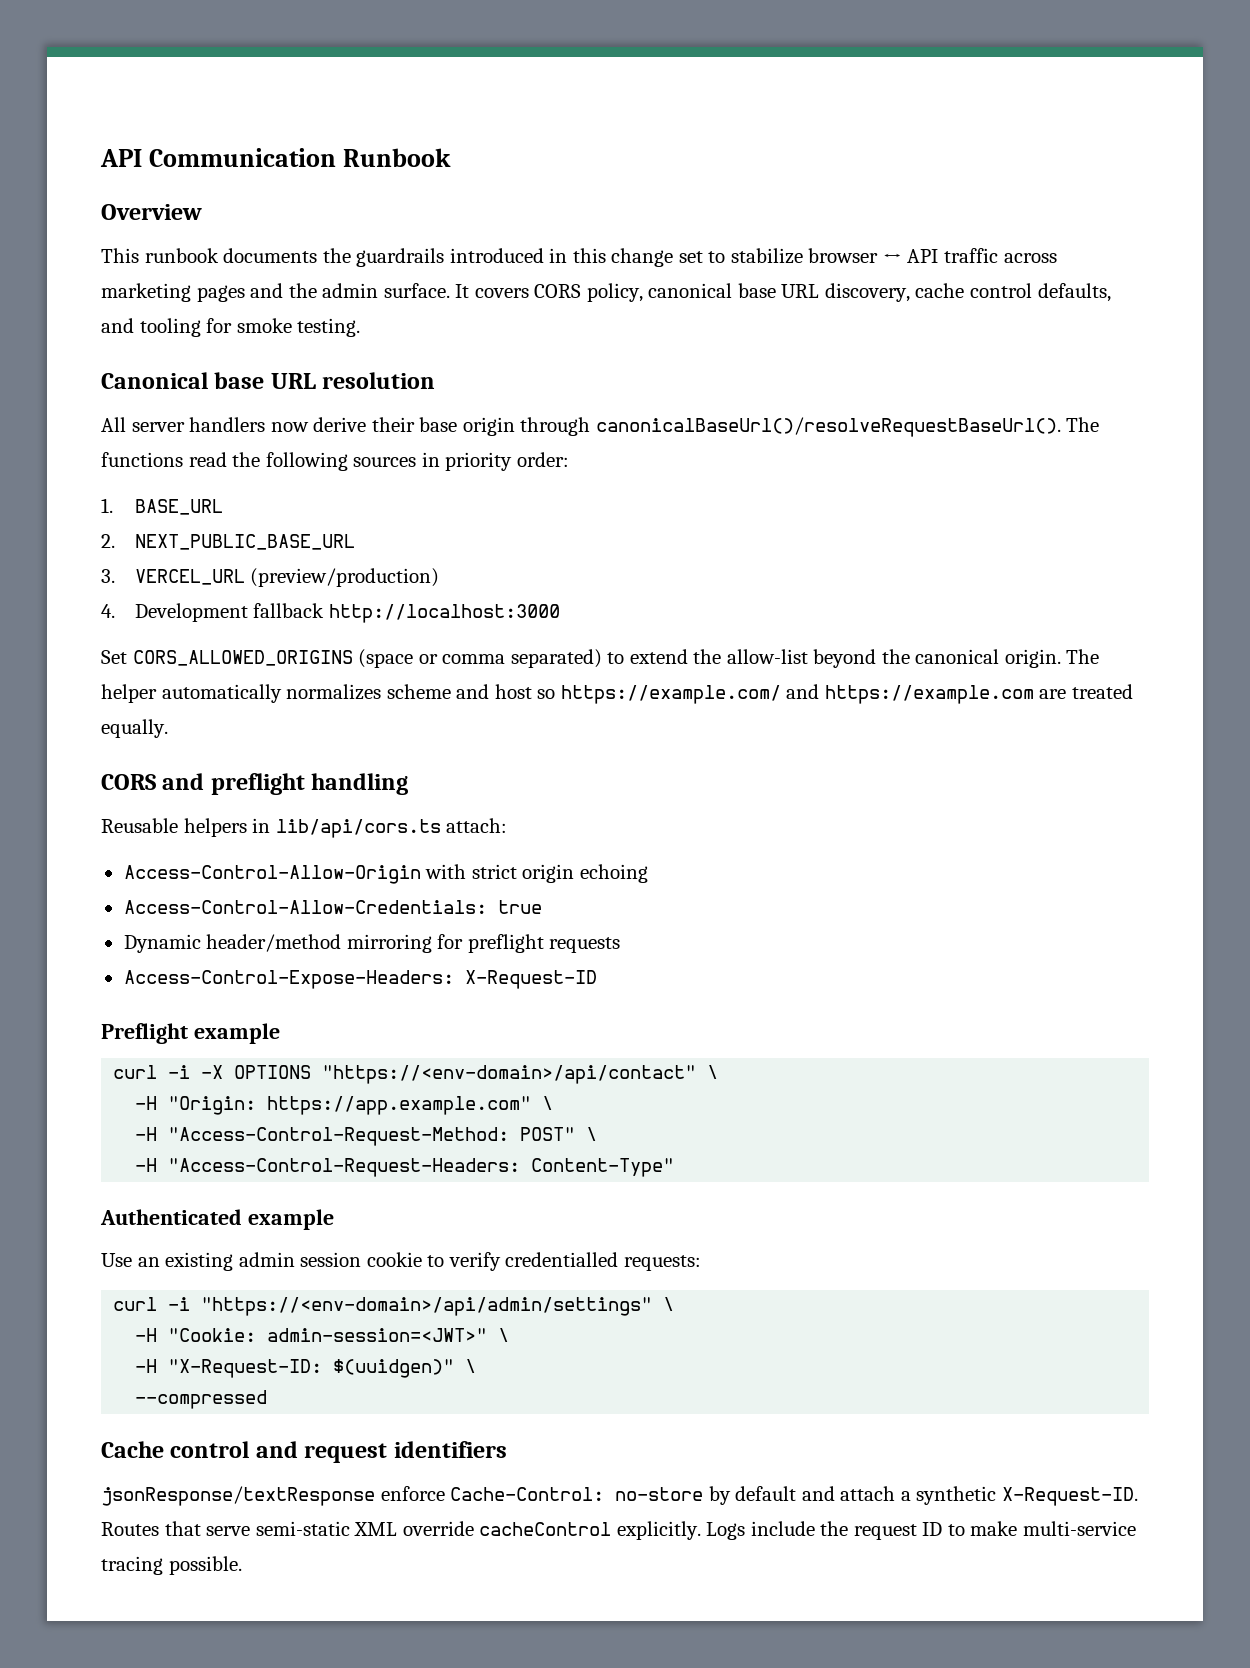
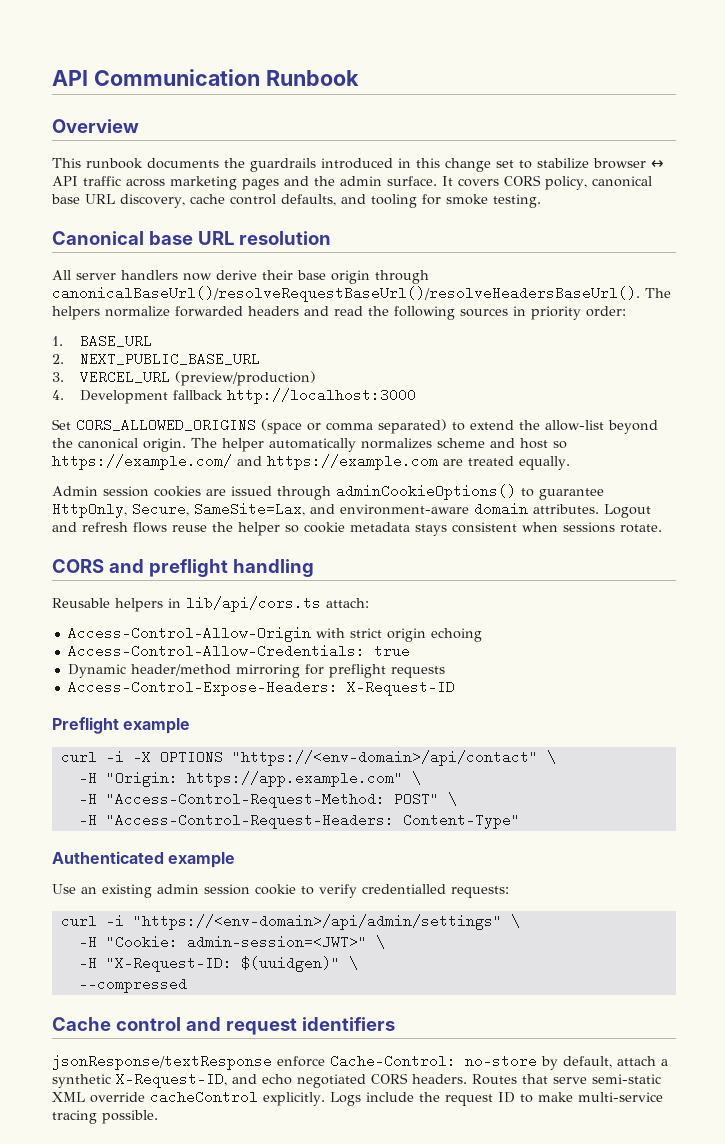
- All server handlers now derive their base origin through canonicalBaseUrl()/resolveRequestBaseUrl(). The functions read the following sources in priority order:
+ All server handlers now derive their base origin through canonicalBaseUrl()/resolveRequestBaseUrl()/resolveHeadersBaseUrl(). The helpers normalize forwarded headers and read the following sources in priority order:
+ Admin session cookies are issued through adminCookieOptions() to guarantee HttpOnly, Secure, SameSite=Lax, and environment-aware domain attributes. Logout and refresh flows reuse the helper so cookie metadata stays consistent when sessions rotate.
- jsonResponse/textResponse enforce Cache-Control: no-store by default and attach a synthetic X-Request-ID.
+ jsonResponse/textResponse enforce Cache-Control: no-store by default, attach a synthetic X-Request-ID, and echo negotiated CORS headers.

